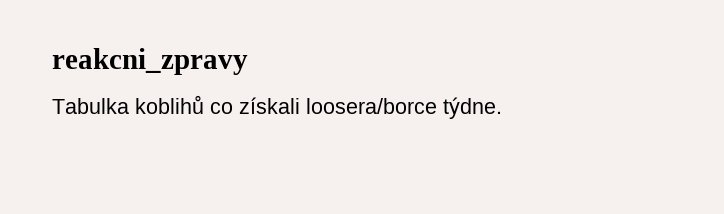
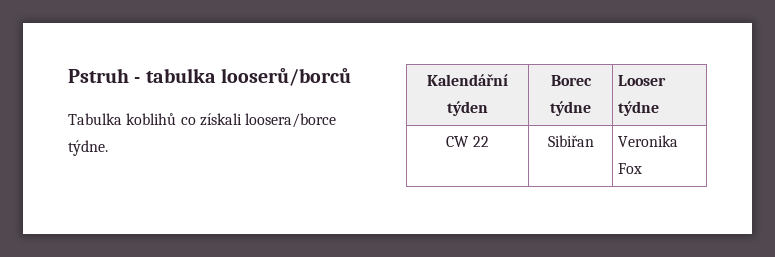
- reakcni_zpravy
+ Pstruh - tabulka looserů/borců
+ Kalendářní týden | Borec týdne | Looser týdne
+ CW 22 | Sibiřan | Veronika Fox

